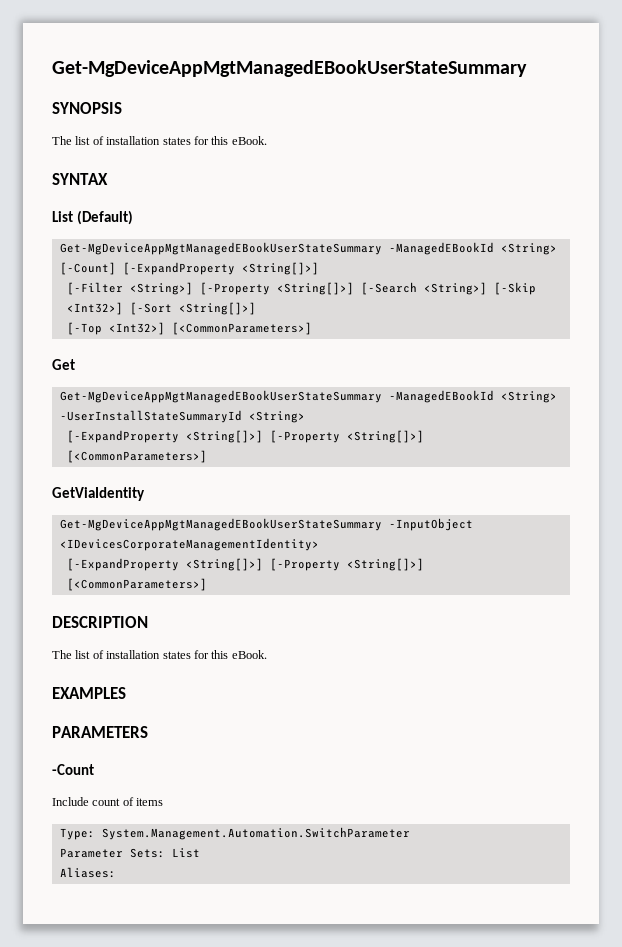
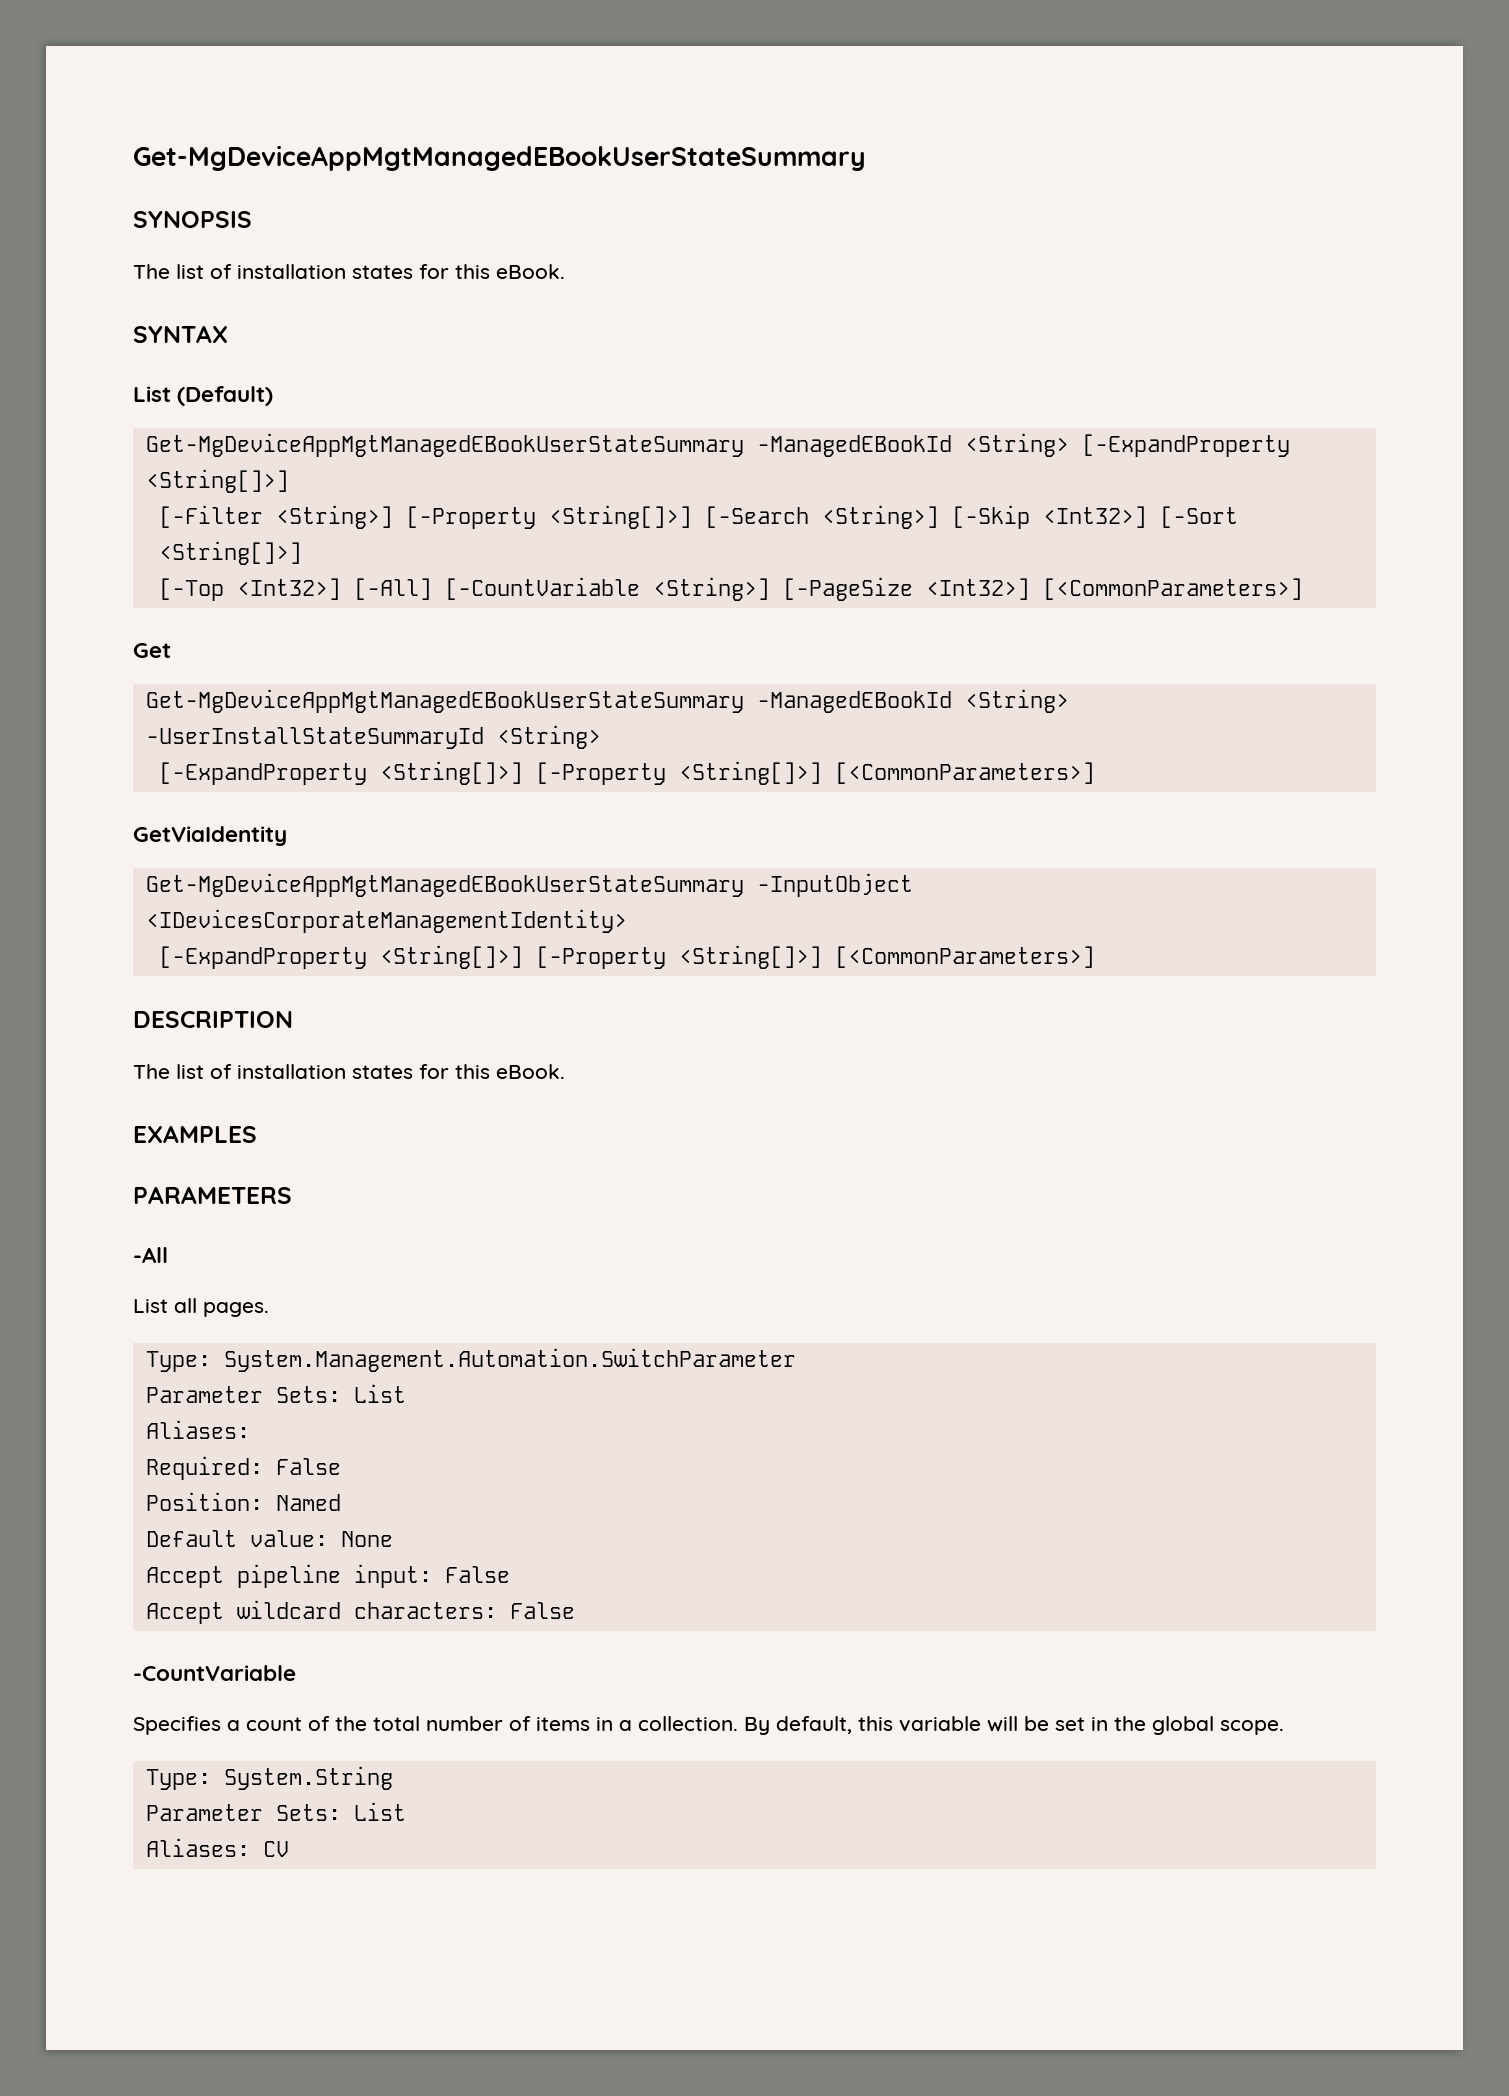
- Get-MgDeviceAppMgtManagedEBookUserStateSummary -ManagedEBookId <String> [-Count] [-ExpandProperty <String[]>]
+ Get-MgDeviceAppMgtManagedEBookUserStateSummary -ManagedEBookId <String> [-ExpandProperty <String[]>]
- [-Top <Int32>] [<CommonParameters>]
+ [-Top <Int32>] [-All] [-CountVariable <String>] [-PageSize <Int32>] [<CommonParameters>]
- -Count
- Include count of items
+ -All
+ List all pages.
+ Required: False
+ Position: Named
+ Default value: None
+ Accept pipeline input: False
+ Accept wildcard characters: False
+ -CountVariable
+ Specifies a count of the total number of items in a collection. By default, this variable will be set in the global scope.
+ Type: System.String
+ Parameter Sets: List
+ Aliases: CV

